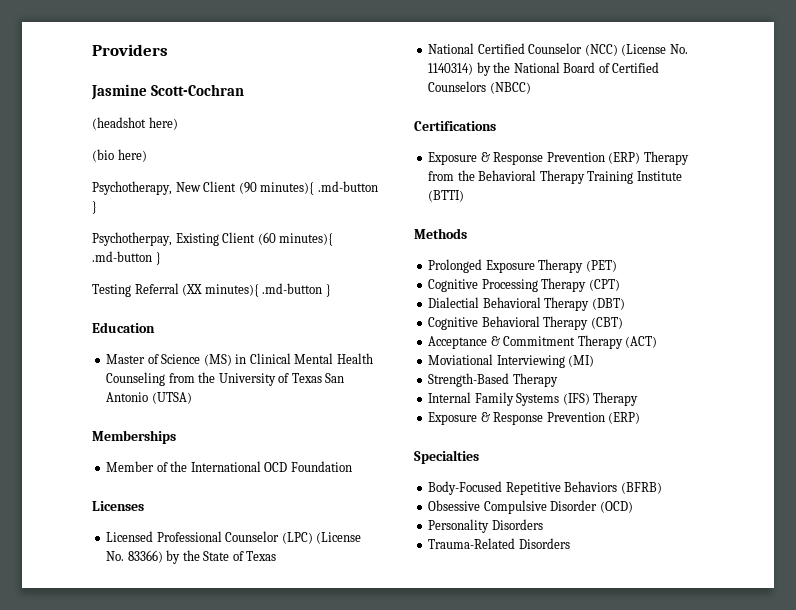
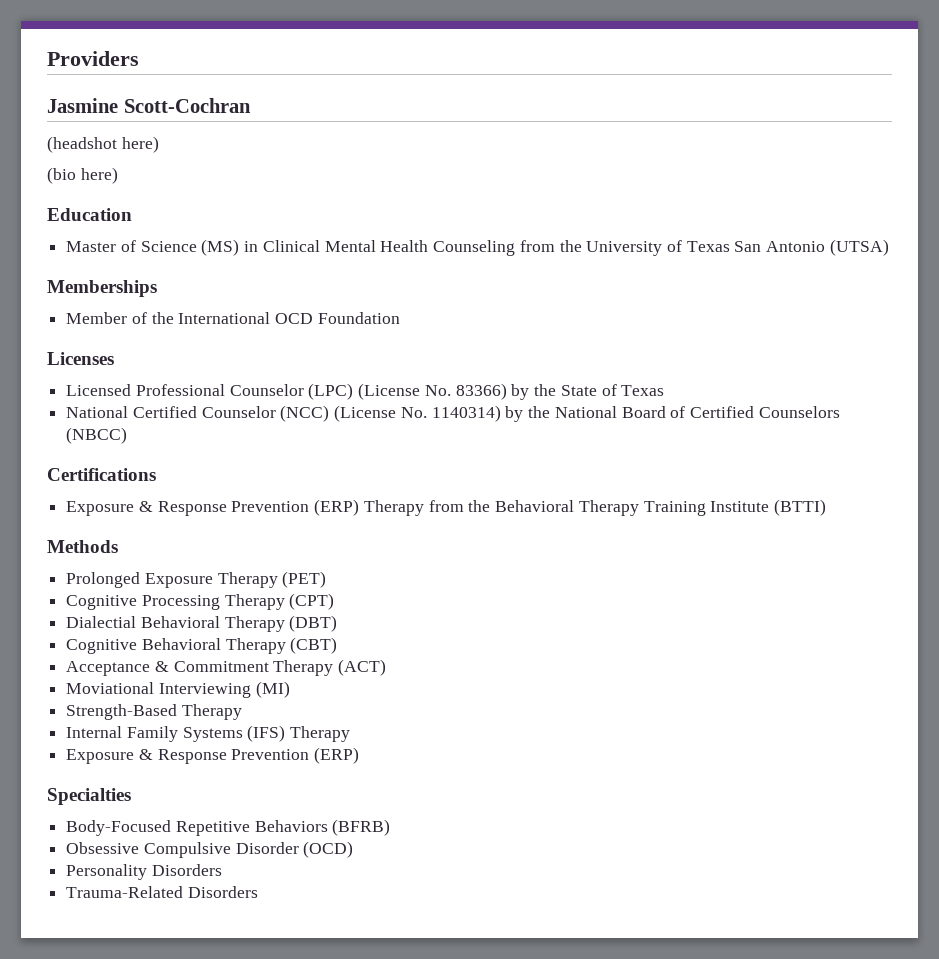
- Psychotherapy, New Client (90 minutes){ .md-button }
- Psychotherpay, Existing Client (60 minutes){ .md-button }
- Testing Referral (XX minutes){ .md-button }

